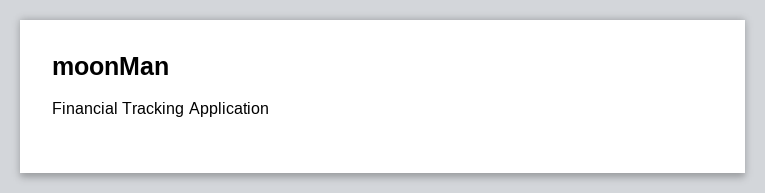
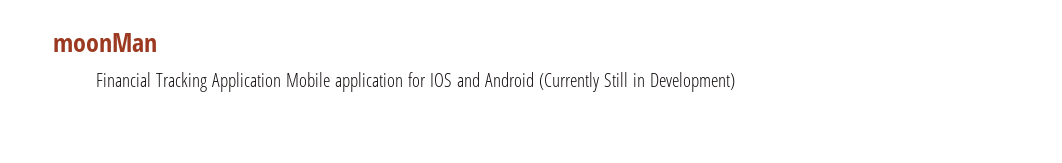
- Financial Tracking Application
+ Financial Tracking Application Mobile application for IOS and Android (Currently Still in Development)

